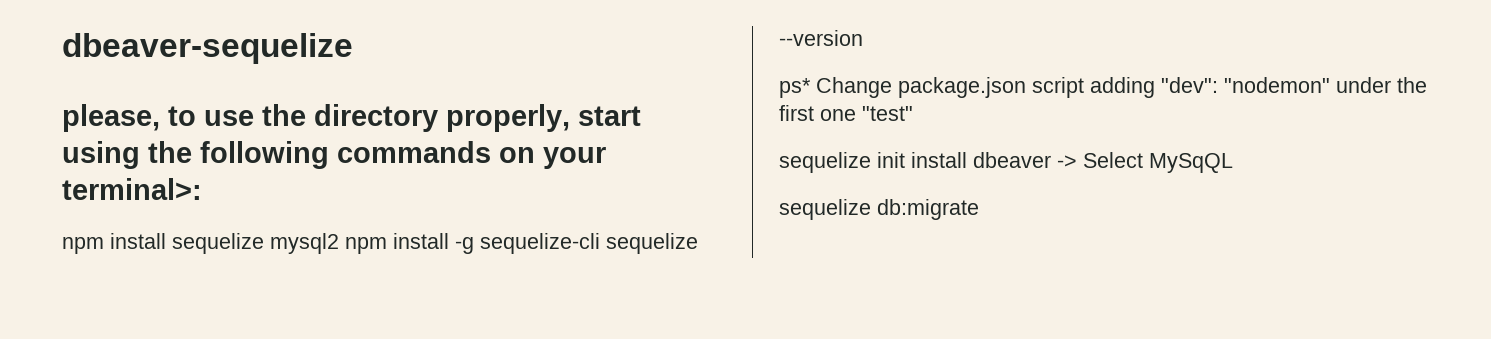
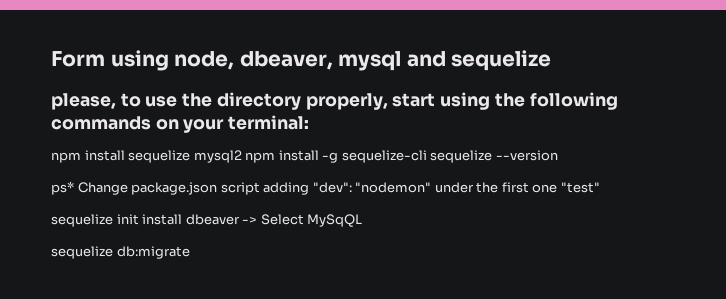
- dbeaver-sequelize
+ Form using node, dbeaver, mysql and sequelize
- please, to use the directory properly, start using the following commands on your terminal>:
+ please, to use the directory properly, start using the following commands on your terminal:

